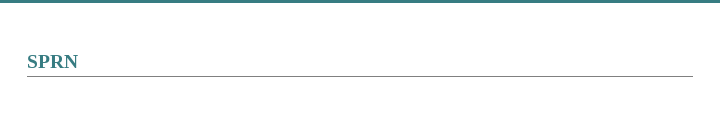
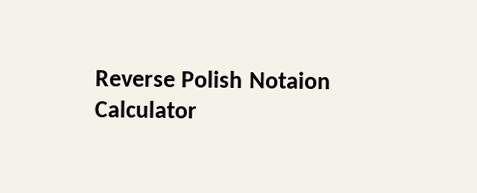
- SPRN
+ Reverse Polish Notaion Calculator

